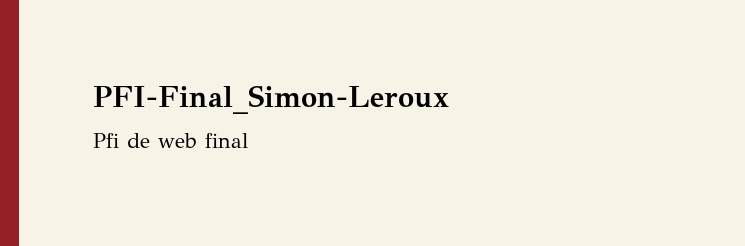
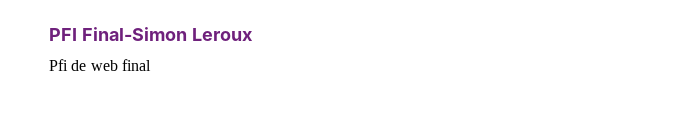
- PFI-Final_Simon-Leroux
+ PFI Final-Simon Leroux

